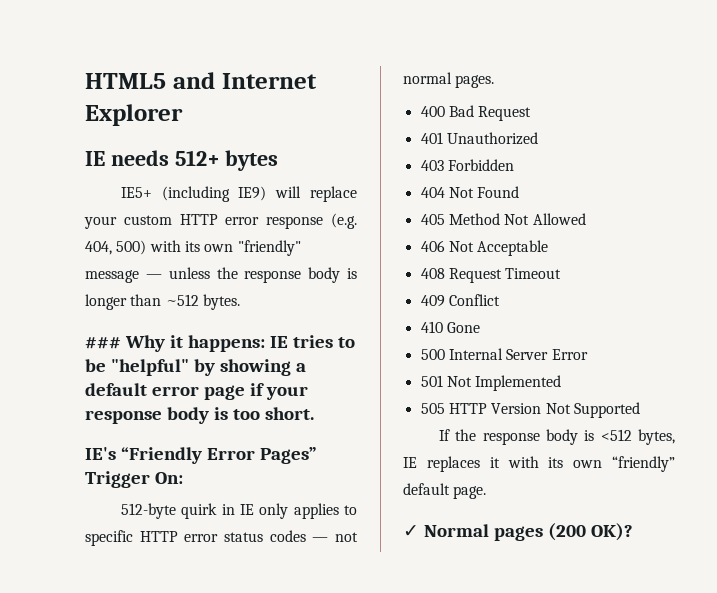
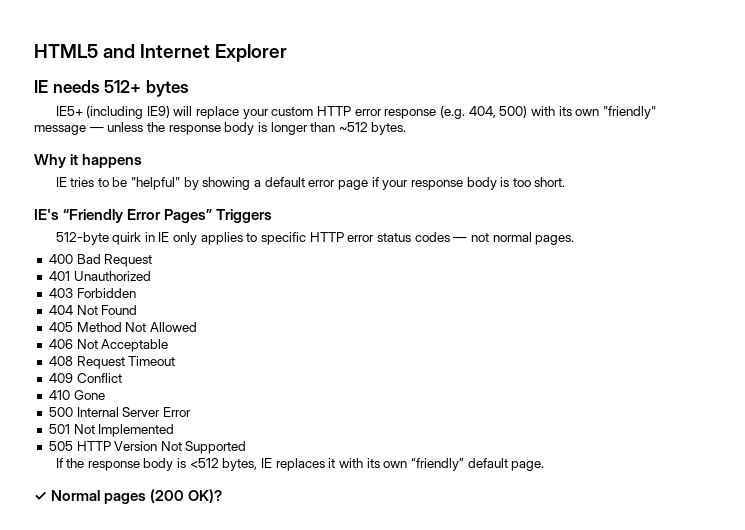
- ### Why it happens: IE tries to be "helpful" by showing a default error page if your response body is too short.
+ Why it happens
+ IE tries to be "helpful" by showing a default error page if your response body is too short.
- IE's “Friendly Error Pages” Trigger On:
+ IE's “Friendly Error Pages” Triggers

